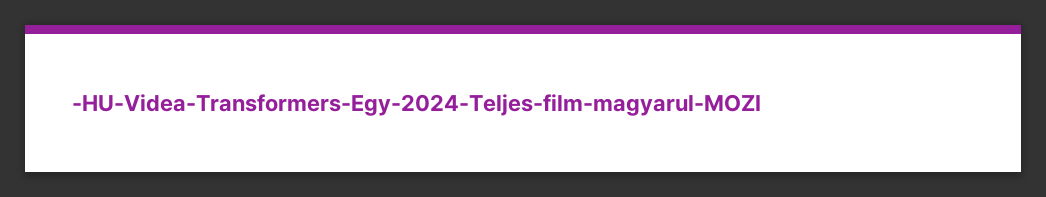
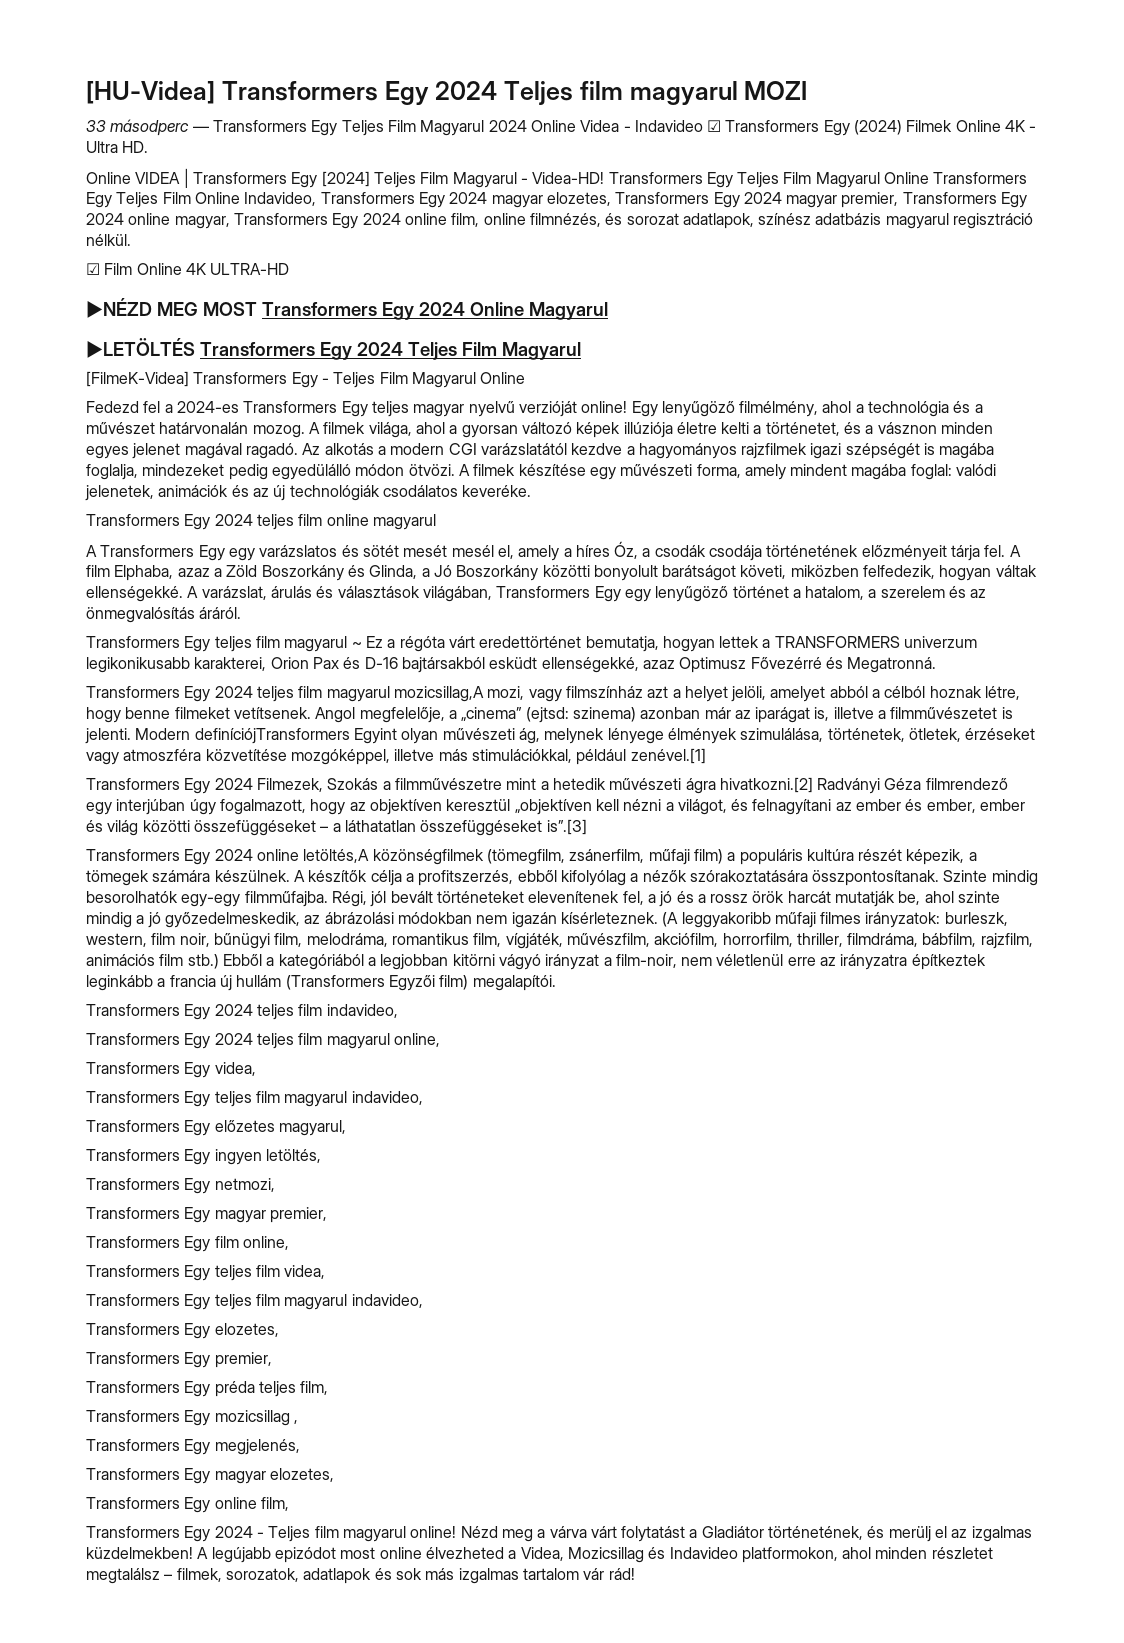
- -HU-Videa-Transformers-Egy-2024-Teljes-film-magyarul-MOZI
+ [HU-Videa] Transformers Egy 2024 Teljes film magyarul MOZI
+ 33 másodperc — Transformers Egy Teljes Film Magyarul 2024 Online Videa - Indavideo ☑ Transformers Egy (2024) Filmek Online 4K - Ultra HD.
+ Online VIDEA | Transformers Egy [2024] Teljes Film Magyarul - Videa-HD! Transformers Egy Teljes Film Magyarul Online Transformers Egy Teljes Film Online Indavideo, Transformers Egy 2024 magyar elozetes, Transformers Egy 2024 magyar premier, Transformers Egy 2024 online magyar, Transformers Egy 2024 online film, online filmnézés, és sorozat adatlapok, színész adatbázis magyarul regisztráció nélkül.
+ ☑ Film Online 4K ULTRA-HD
+ ▶NÉZD MEG MOST Transformers Egy 2024 Online Magyarul
+ ▶LETÖLTÉS Transformers Egy 2024 Teljes Film Magyarul
+ [FilmeK-Videa] Transformers Egy - Teljes Film Magyarul Online
+ Fedezd fel a 2024-es Transformers Egy teljes magyar nyelvű verzióját online! Egy lenyűgöző filmélmény, ahol a technológia és a művészet határvonalán mozog. A filmek világa, ahol a gyorsan változó képek illúziója életre kelti a történetet, és a vásznon minden egyes jelenet magával ragadó. Az alkotás a modern CGI varázslatától kezdve a hagyományos rajzfilmek igazi szépségét is magába foglalja, mindezeket pedig egyedülálló módon ötvözi. A filmek készítése egy művészeti forma, amely mindent magába foglal: valódi jelenetek, animációk és az új technológiák csodálatos keveréke.
+ Transformers Egy 2024 teljes film online magyarul
+ A Transformers Egy egy varázslatos és sötét mesét mesél el, amely a híres Óz, a csodák csodája történetének előzményeit tárja fel. A film Elphaba, azaz a Zöld Boszorkány és Glinda, a Jó Boszorkány közötti bonyolult barátságot követi, miközben felfedezik, hogyan váltak ellenségekké. A varázslat, árulás és választások világában, Transformers Egy egy lenyűgöző történet a hatalom, a szerelem és az önmegvalósítás áráról.
+ Transformers Egy teljes film magyarul ~ Ez a régóta várt eredettörténet bemutatja, hogyan lettek a TRANSFORMERS univerzum legikonikusabb karakterei, Orion Pax és D-16 bajtársakból esküdt ellenségekké, azaz Optimusz Fővezérré és Megatronná.
+ Transformers Egy 2024 teljes film magyarul mozicsillag,A mozi, vagy filmszínház azt a helyet jelöli, amelyet abból a célból hoznak létre, hogy benne filmeket vetítsenek. Angol megfelelője, a „cinema” (ejtsd: szinema) azonban már az iparágat is, illetve a filmművészetet is jelenti. Modern definíciójTransformers Egyint olyan művészeti ág, melynek lényege élmények szimulálása, történetek, ötletek, érzéseket vagy atmoszféra közvetítése mozgóképpel, illetve más stimulációkkal, például zenével.[1]
+ Transformers Egy 2024 Filmezek, Szokás a filmművészetre mint a hetedik művészeti ágra hivatkozni.[2] Radványi Géza filmrendező egy interjúban úgy fogalmazott, hogy az objektíven keresztül „objektíven kell nézni a világot, és felnagyítani az ember és ember, ember és világ közötti összefüggéseket – a láthatatlan összefüggéseket is”.[3]
+ Transformers Egy 2024 online letöltés,A közönségfilmek (tömegfilm, zsánerfilm, műfaji film) a populáris kultúra részét képezik, a tömegek számára készülnek. A készítők célja a profitszerzés, ebből kifolyólag a nézők szórakoztatására összpontosítanak. Szinte mindig besorolhatók egy-egy filmműfajba. Régi, jól bevált történeteket elevenítenek fel, a jó és a rossz örök harcát mutatják be, ahol szinte mindig a jó győzedelmeskedik, az ábrázolási módokban nem igazán kísérleteznek. (A leggyakoribb műfaji filmes irányzatok: burleszk, western, film noir, bűnügyi film, melodráma, romantikus film, vígjáték, művészfilm, akciófilm, horrorfilm, thriller, filmdráma, bábfilm, rajzfilm, animációs film stb.) Ebből a kategóriából a legjobban kitörni vágyó irányzat a film-noir, nem véletlenül erre az irányzatra építkeztek leginkább a francia új hullám (Transformers Egyzői film) megalapítói.
+ Transformers Egy 2024 teljes film indavideo,
+ Transformers Egy 2024 teljes film magyarul online,
+ Transformers Egy videa,
+ Transformers Egy teljes film magyarul indavideo,
+ Transformers Egy előzetes magyarul,
+ Transformers Egy ingyen letöltés,
+ Transformers Egy netmozi,
+ Transformers Egy magyar premier,
+ Transformers Egy film online,
+ Transformers Egy teljes film videa,
+ Transformers Egy teljes film magyarul indavideo,
+ Transformers Egy elozetes,
+ Transformers Egy premier,
+ Transformers Egy préda teljes film,
+ Transformers Egy mozicsillag ,
+ Transformers Egy megjelenés,
+ Transformers Egy magyar elozetes,
+ Transformers Egy online film,
+ Transformers Egy 2024 - Teljes film magyarul online! Nézd meg a várva várt folytatást a Gladiátor történetének, és merülj el az izgalmas küzdelmekben! A legújabb epizódot most online élvezheted a Videa, Mozicsillag és Indavideo platformokon, ahol minden részletet megtalálsz – filmek, sorozatok, adatlapok és sok más izgalmas tartalom vár rád!

